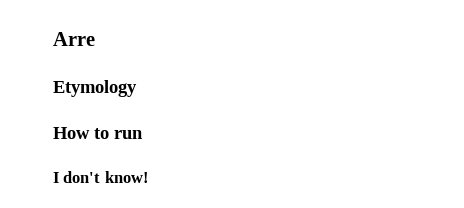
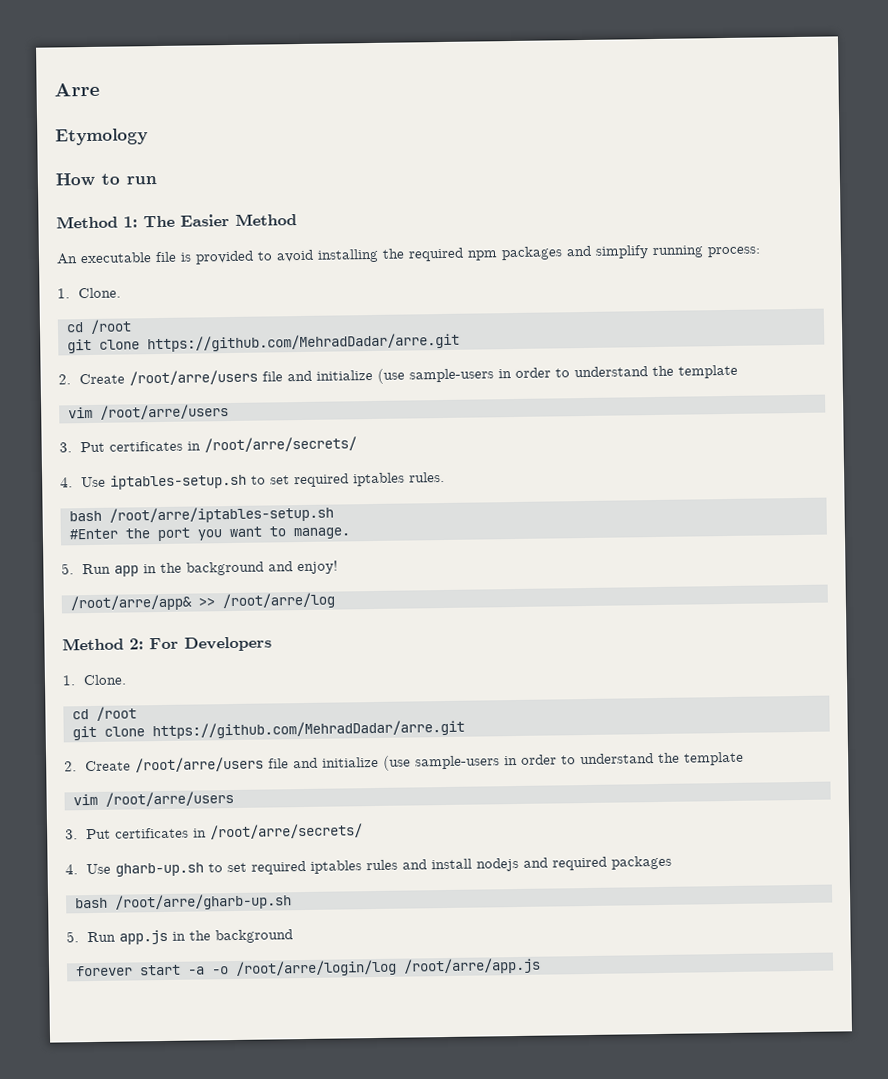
- I don't know!
+ Method 1: The Easier Method
+ An executable file is provided to avoid installing the required npm packages and simplify running process:
+ 1. Clone.
+ cd /root
+ git clone https://github.com/MehradDadar/arre.git
+ 2. Create /root/arre/users file and initialize (use sample-users in order to understand the template
+ vim /root/arre/users
+ 3. Put certificates in /root/arre/secrets/
+ 4. Use iptables-setup.sh to set required iptables rules.
+ bash /root/arre/iptables-setup.sh
+ #Enter the port you want to manage.
+ 5. Run app in the background and enjoy!
+ /root/arre/app& >> /root/arre/log
+ Method 2: For Developers
+ 1. Clone.
+ cd /root
+ git clone https://github.com/MehradDadar/arre.git
+ 2. Create /root/arre/users file and initialize (use sample-users in order to understand the template
+ vim /root/arre/users
+ 3. Put certificates in /root/arre/secrets/
+ 4. Use gharb-up.sh to set required iptables rules and install nodejs and required packages
+ bash /root/arre/gharb-up.sh
+ 5. Run app.js in the background
+ forever start -a -o /root/arre/login/log /root/arre/app.js

